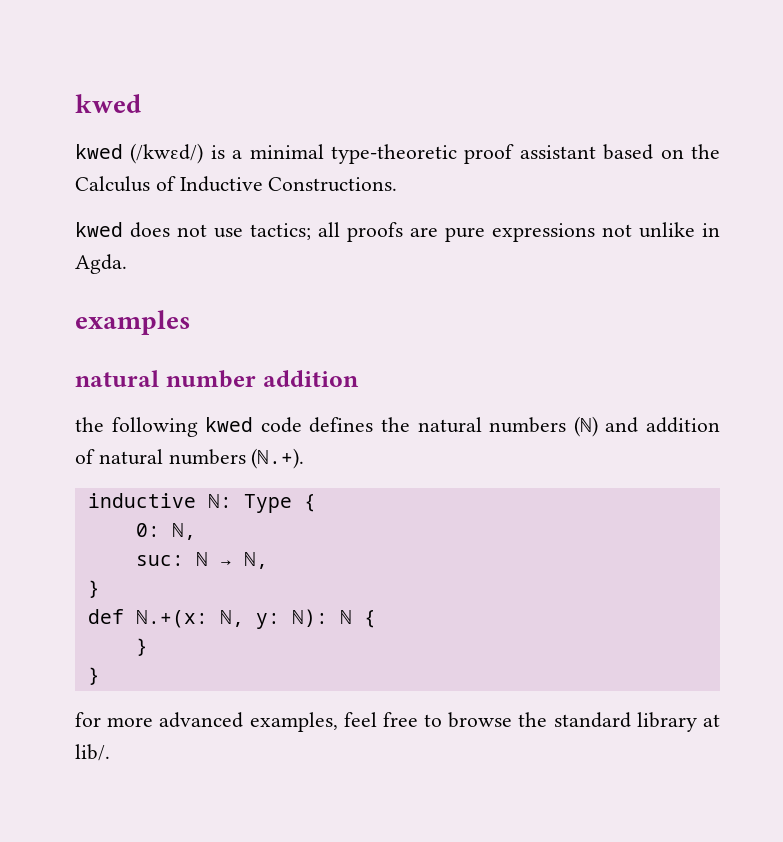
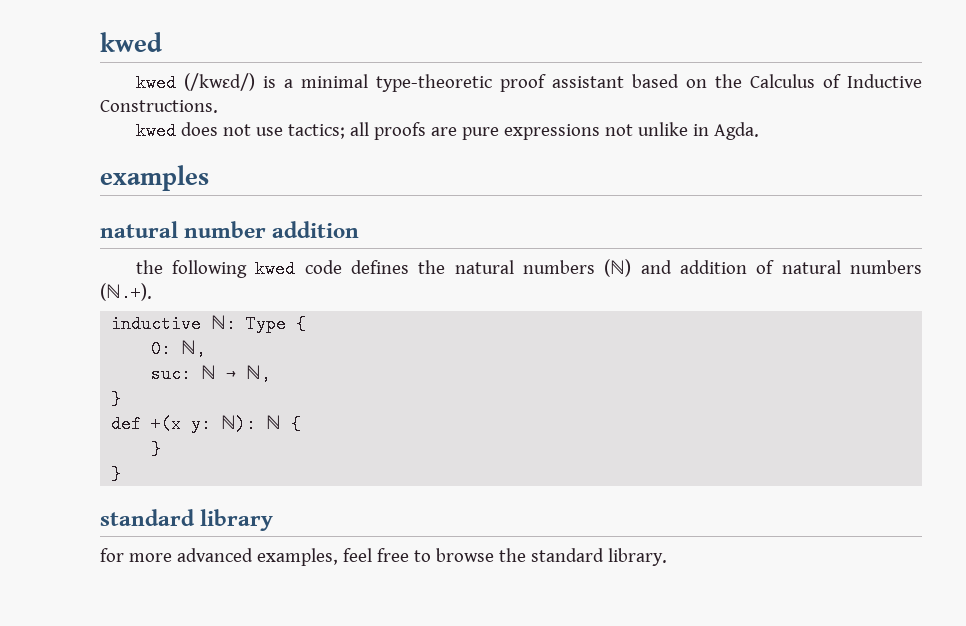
- def ℕ.+(x: ℕ, y: ℕ): ℕ {
+ def +(x y: ℕ): ℕ {
+ standard library
- for more advanced examples, feel free to browse the standard library at lib/.
+ for more advanced examples, feel free to browse the standard library.

